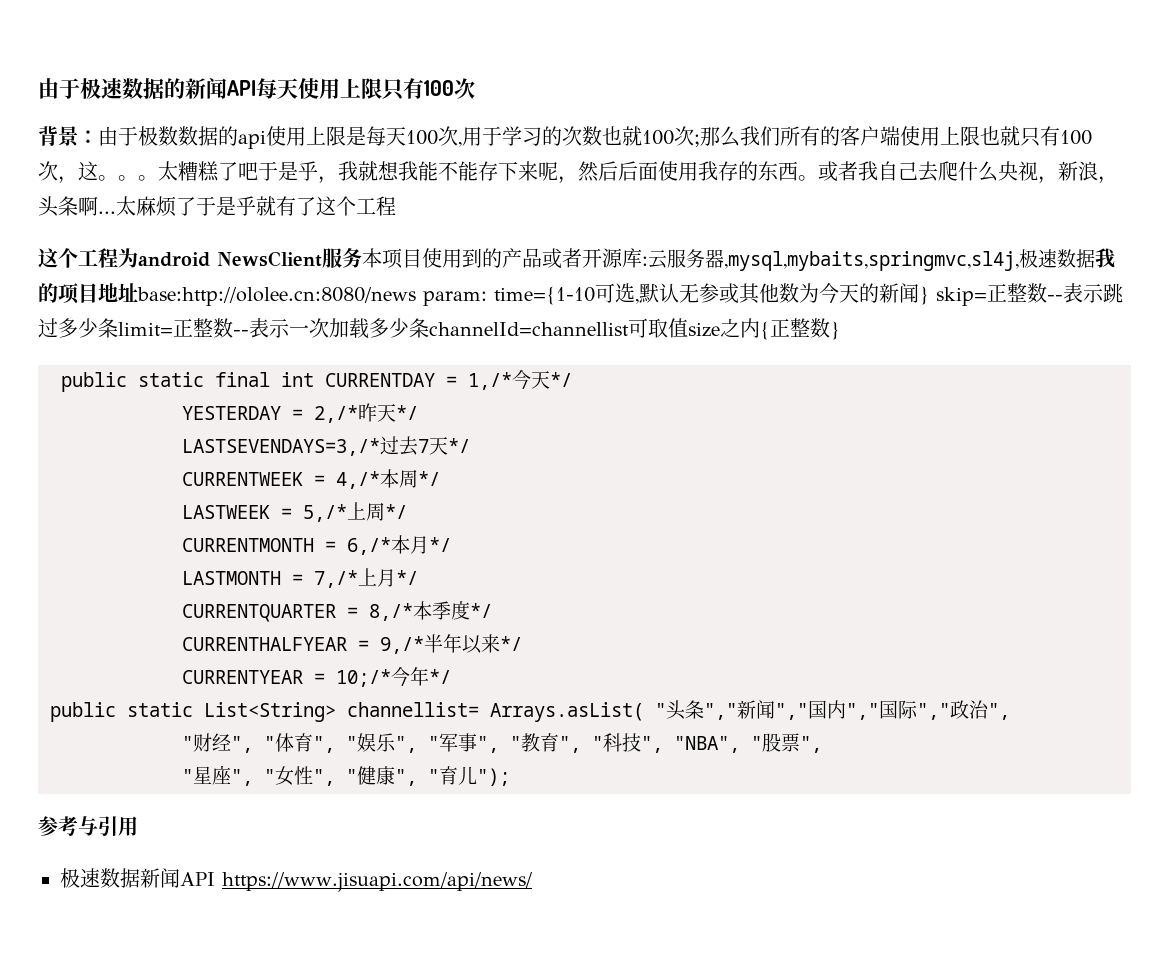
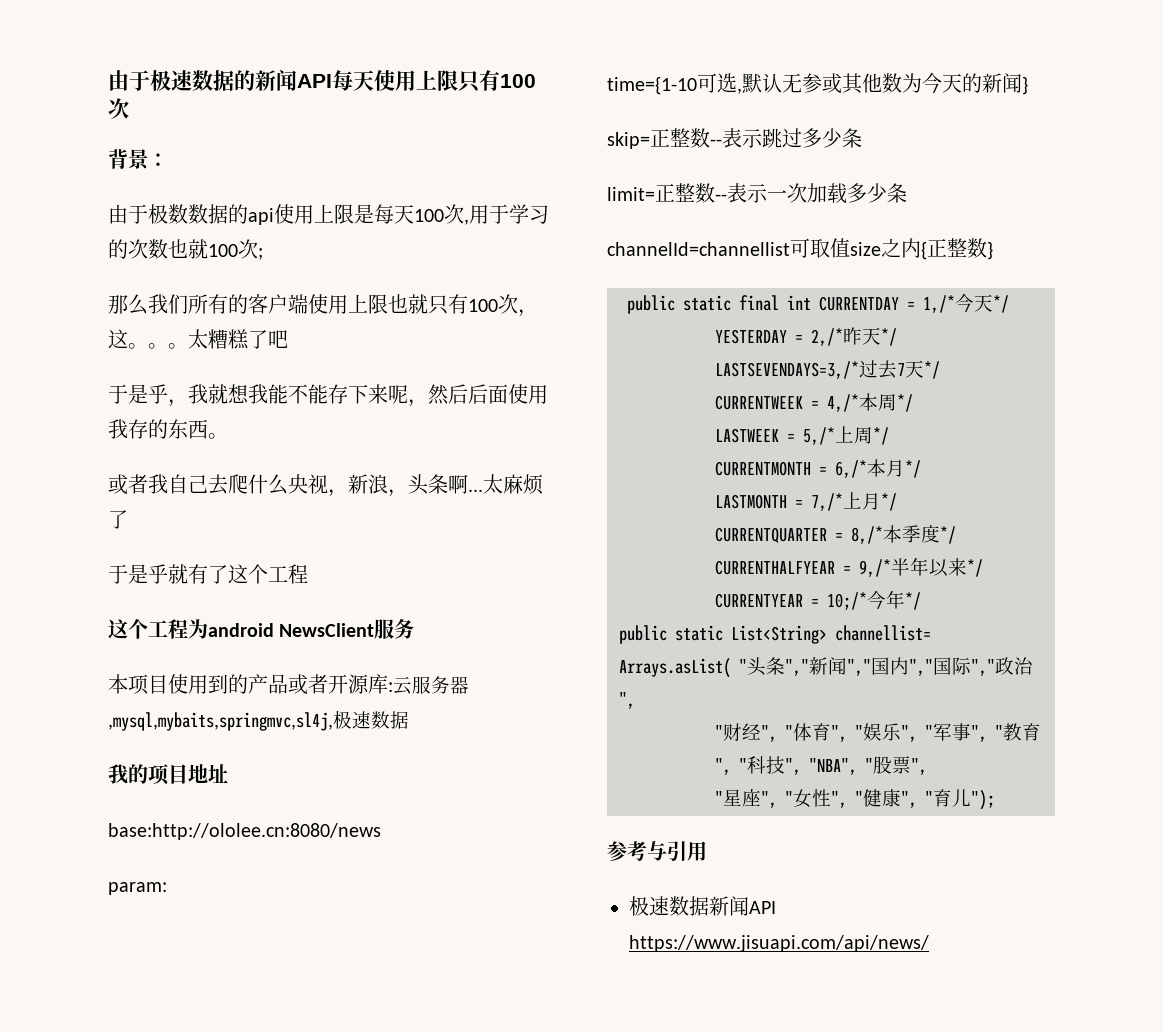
- 背景：由于极数数据的api使用上限是每天100次,用于学习的次数也就100次;那么我们所有的客户端使用上限也就只有100次，这。
+ 背景：
+ 由于极数数据的api使用上限是每天100次,用于学习的次数也就100次;
+ 那么我们所有的客户端使用上限也就只有100次，这。
- 太糟糕了吧于是乎，我就想我能不能存下来呢，然后后面使用我存的东西。或者我自己去爬什么央视，新浪，头条啊...
+ 太糟糕了吧
+ 于是乎，我就想我能不能存下来呢，然后后面使用我存的东西。
+ 或者我自己去爬什么央视，新浪，头条啊...
- 太麻烦了于是乎就有了这个工程
+ 太麻烦了
+ 于是乎就有了这个工程
- 这个工程为android NewsClient服务本项目使用到的产品或者开源库:云服务器,mysql,mybaits,springmvc,sl4j,极速数据我的项目地址base:http://ololee.cn:8080/news param: time={1-10可选,默认无参或其他数为今天的新闻} skip=正整数--表示跳过多少条limit=正整数--表示一次加载多少条channelId=channellist可取值size之内{正整数}
+ 这个工程为android NewsClient服务
+ 本项目使用到的产品或者开源库:云服务器,mysql,mybaits,springmvc,sl4j,极速数据
+ 我的项目地址
+ base:http://ololee.cn:8080/news
+ param:
+ time={1-10可选,默认无参或其他数为今天的新闻}
+ skip=正整数--表示跳过多少条
+ limit=正整数--表示一次加载多少条
+ channelId=channellist可取值size之内{正整数}

